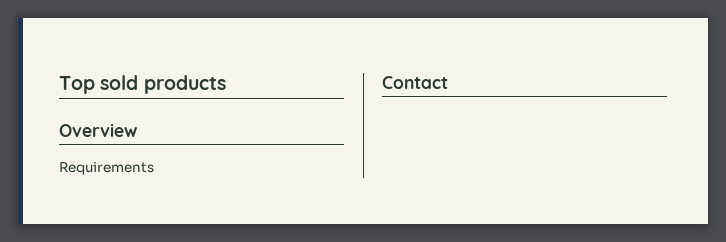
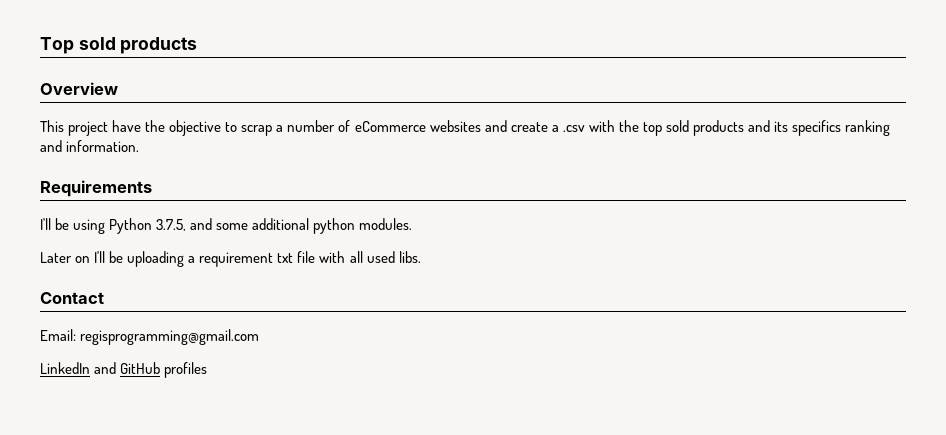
+ This project have the objective to scrap a number of eCommerce websites and create a .csv with the top sold products and its specifics ranking and information.
  Requirements
+ I'll be using Python 3.7.5, and some additional python modules.
+ Later on I'll be uploading a requirement txt file with all used libs.
  Contact
+ Email: regisprogramming@gmail.com
+ LinkedIn and GitHub profiles

